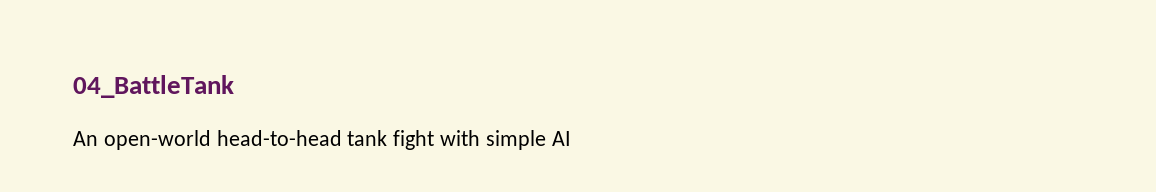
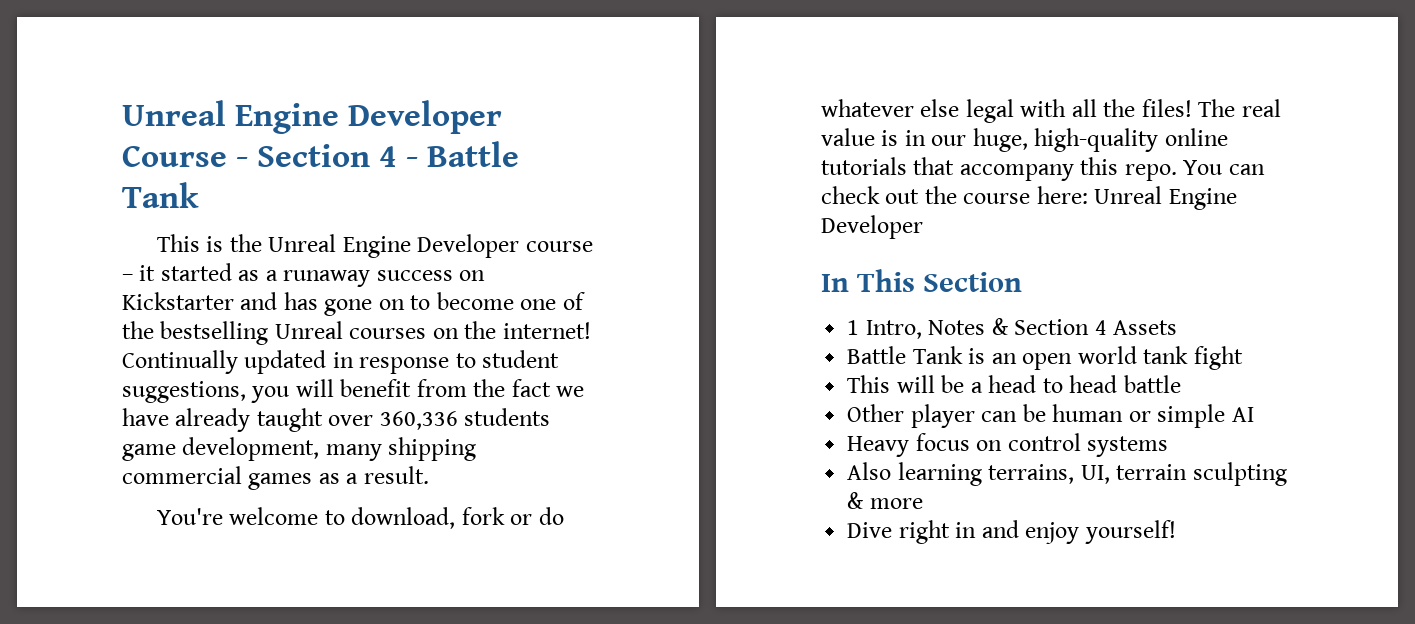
- 04_BattleTank
- An open-world head-to-head tank fight with simple AI
+ Unreal Engine Developer Course - Section 4 - Battle Tank
+ This is the Unreal Engine Developer course – it started as a runaway success on Kickstarter and has gone on to become one of the bestselling Unreal courses on the internet! Continually updated in response to student suggestions, you will benefit from the fact we have already taught over 360,336 students game development, many shipping commercial games as a result.
+ You're welcome to download, fork or do whatever else legal with all the files! The real value is in our huge, high-quality online tutorials that accompany this repo. You can check out the course here: Unreal Engine Developer
+ In This Section
+ 1 Intro, Notes & Section 4 Assets
+ Battle Tank is an open world tank fight
+ This will be a head to head battle
+ Other player can be human or simple AI
+ Heavy focus on control systems
+ Also learning terrains, UI, terrain sculpting & more
+ Dive right in and enjoy yourself!

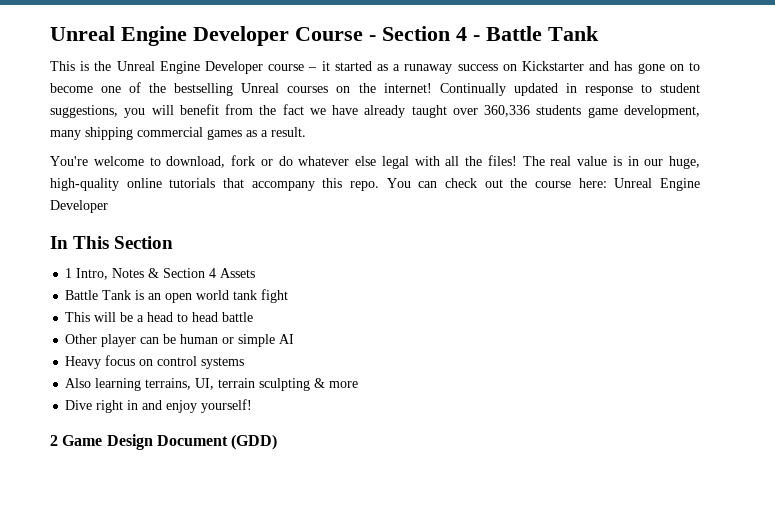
+ 2 Game Design Document (GDD)

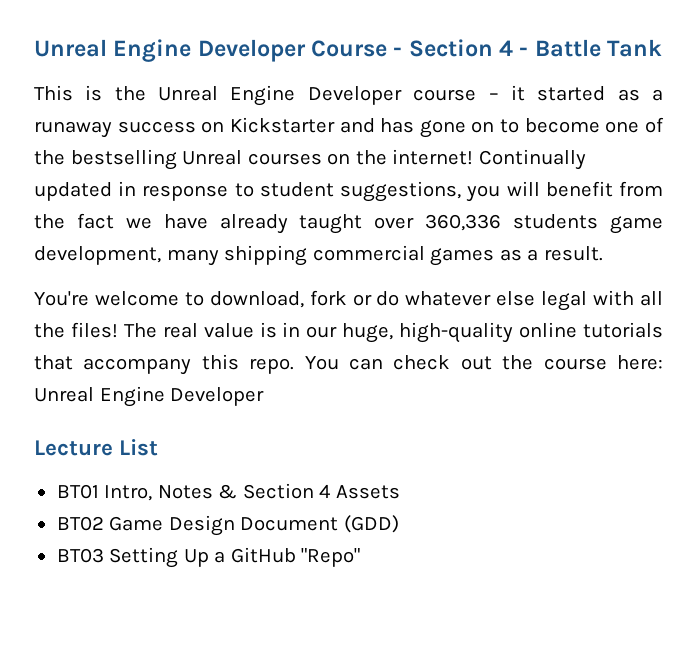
- In This Section
- 1 Intro, Notes & Section 4 Assets
+ Lecture List
+ BT01 Intro, Notes & Section 4 Assets
- Battle Tank is an open world tank fight
- This will be a head to head battle
- Other player can be human or simple AI
- Heavy focus on control systems
- Also learning terrains, UI, terrain sculpting & more
- Dive right in and enjoy yourself!
- 2 Game Design Document (GDD)
+ BT02 Game Design Document (GDD)
+ BT03 Setting Up a GitHub "Repo"

